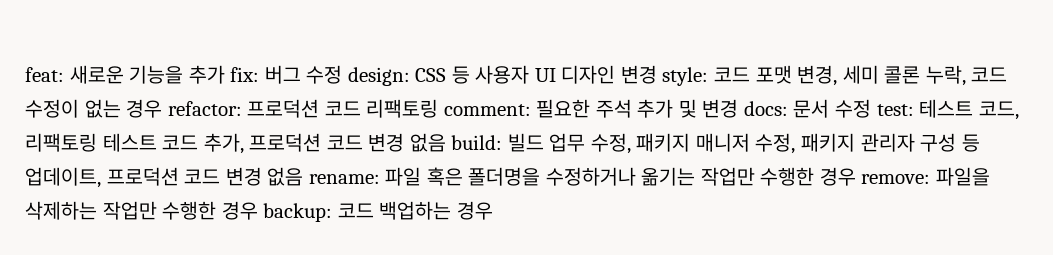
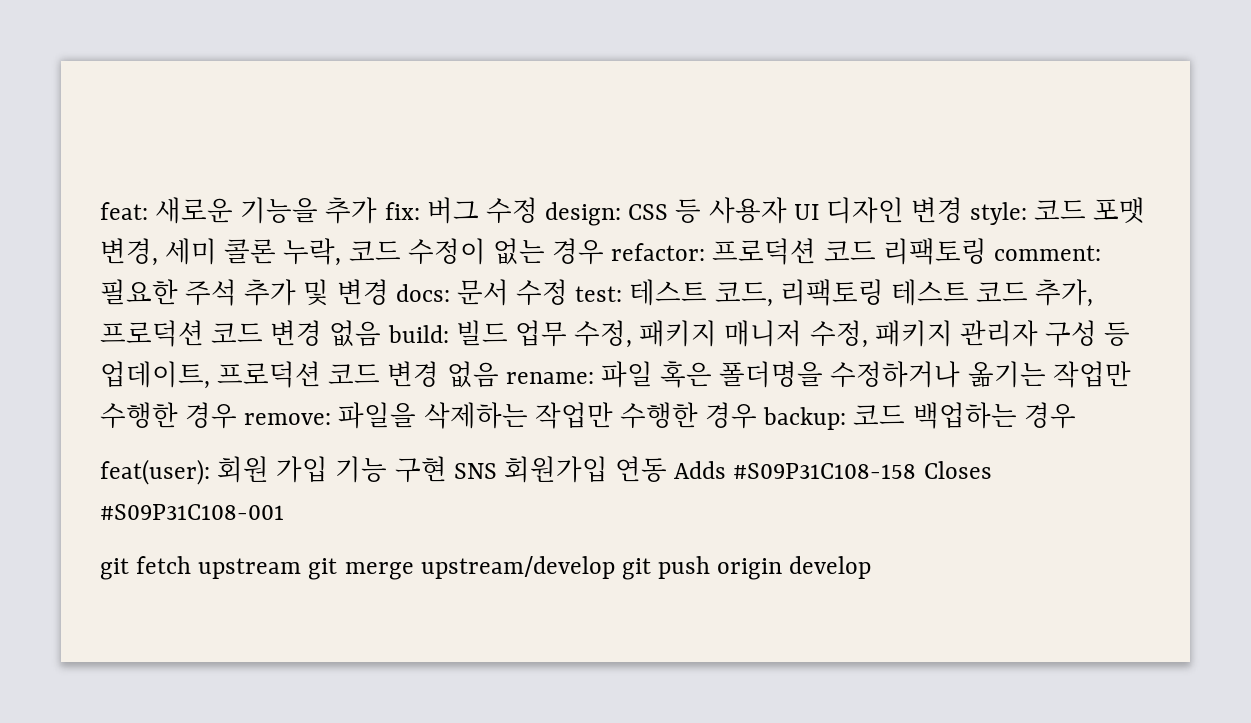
+ feat(user): 회원 가입 기능 구현 SNS 회원가입 연동 Adds #S09P31C108-158 Closes #S09P31C108-001
+ git fetch upstream git merge upstream/develop git push origin develop

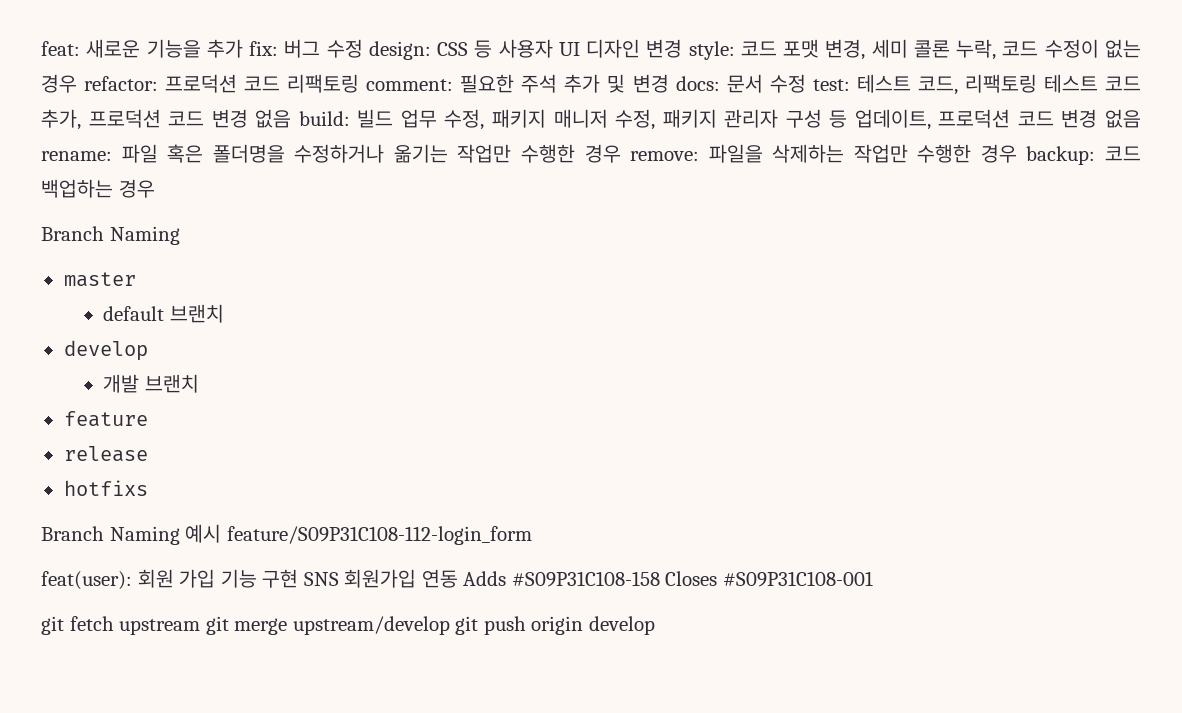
  코드 백업하는 경우
+ Branch Naming
+ master
+ default 브랜치
+ develop
+ 개발 브랜치
+ feature
+ release
+ hotfixs
+ Branch Naming 예시 feature/S09P31C108-112-login_form

